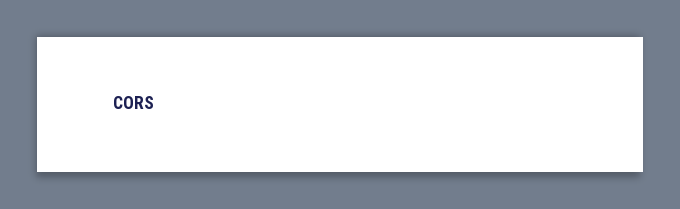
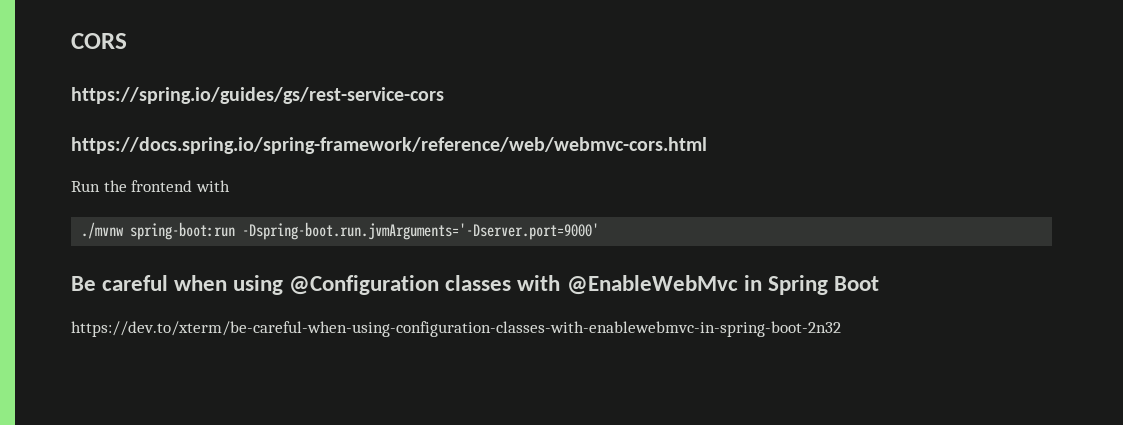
+ https://spring.io/guides/gs/rest-service-cors
+ https://docs.spring.io/spring-framework/reference/web/webmvc-cors.html
+ Run the frontend with
+ ./mvnw spring-boot:run -Dspring-boot.run.jvmArguments='-Dserver.port=9000'
+ Be careful when using @Configuration classes with @EnableWebMvc in Spring Boot
+ https://dev.to/xterm/be-careful-when-using-configuration-classes-with-enablewebmvc-in-spring-boot-2n32

